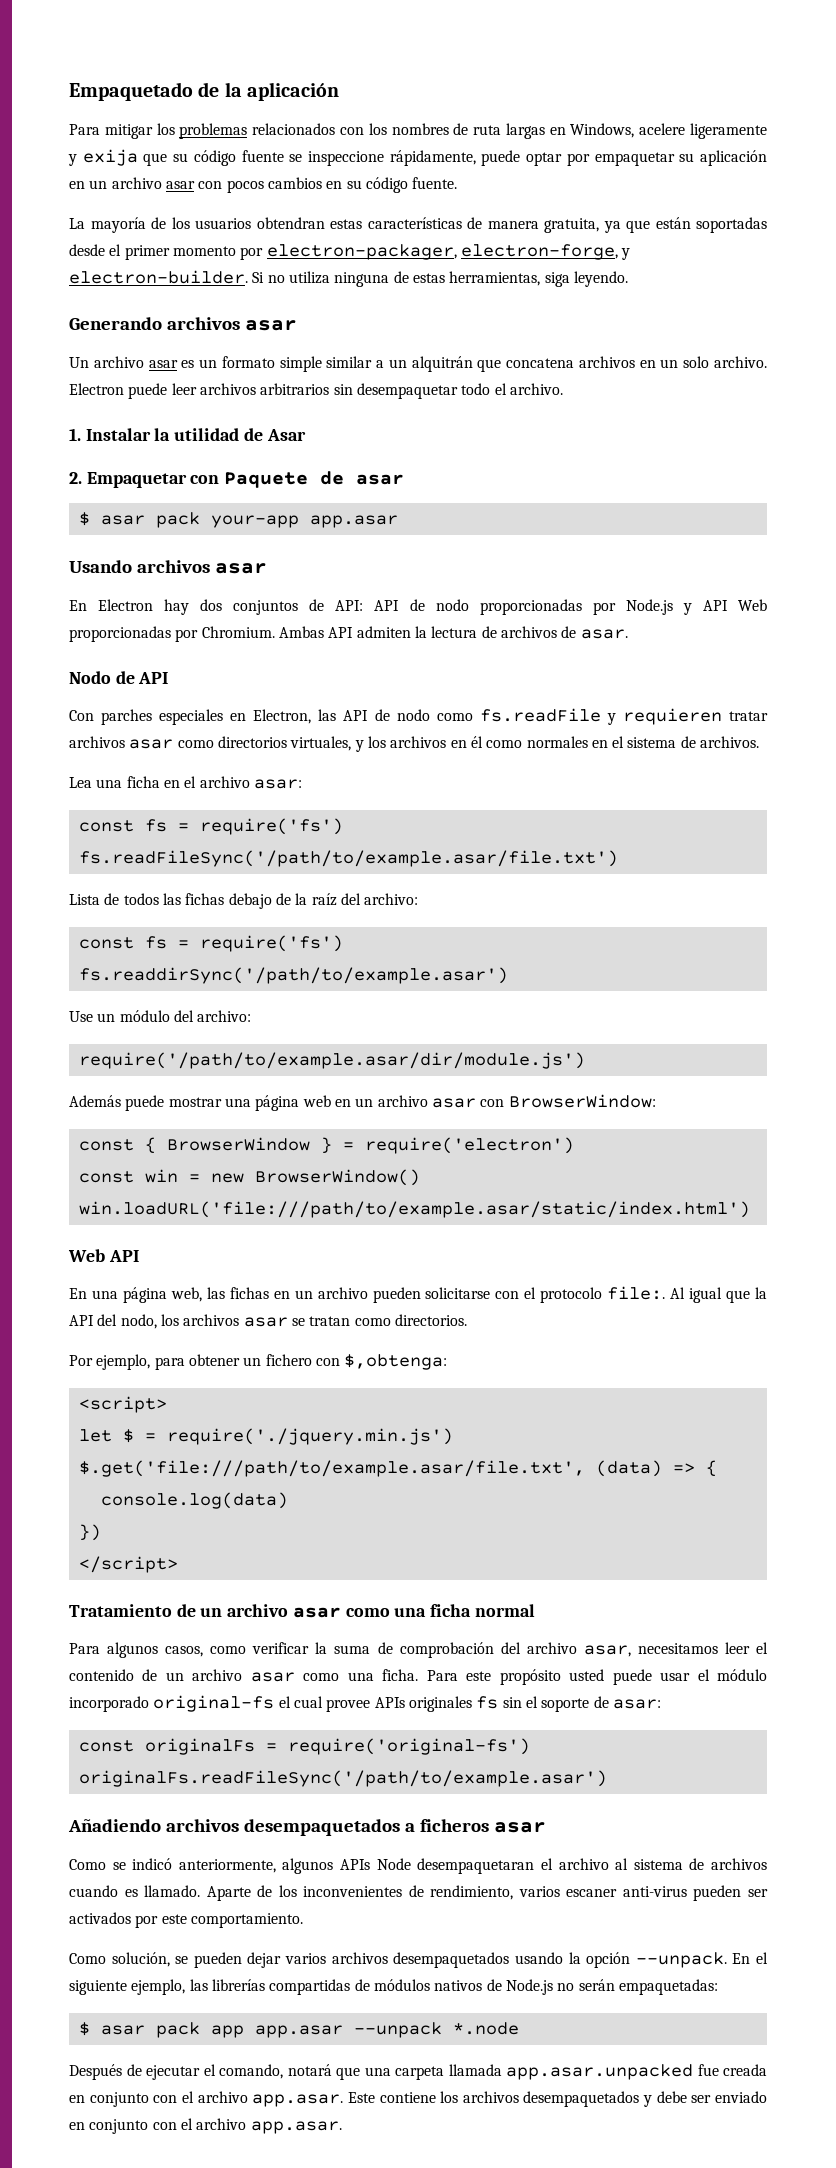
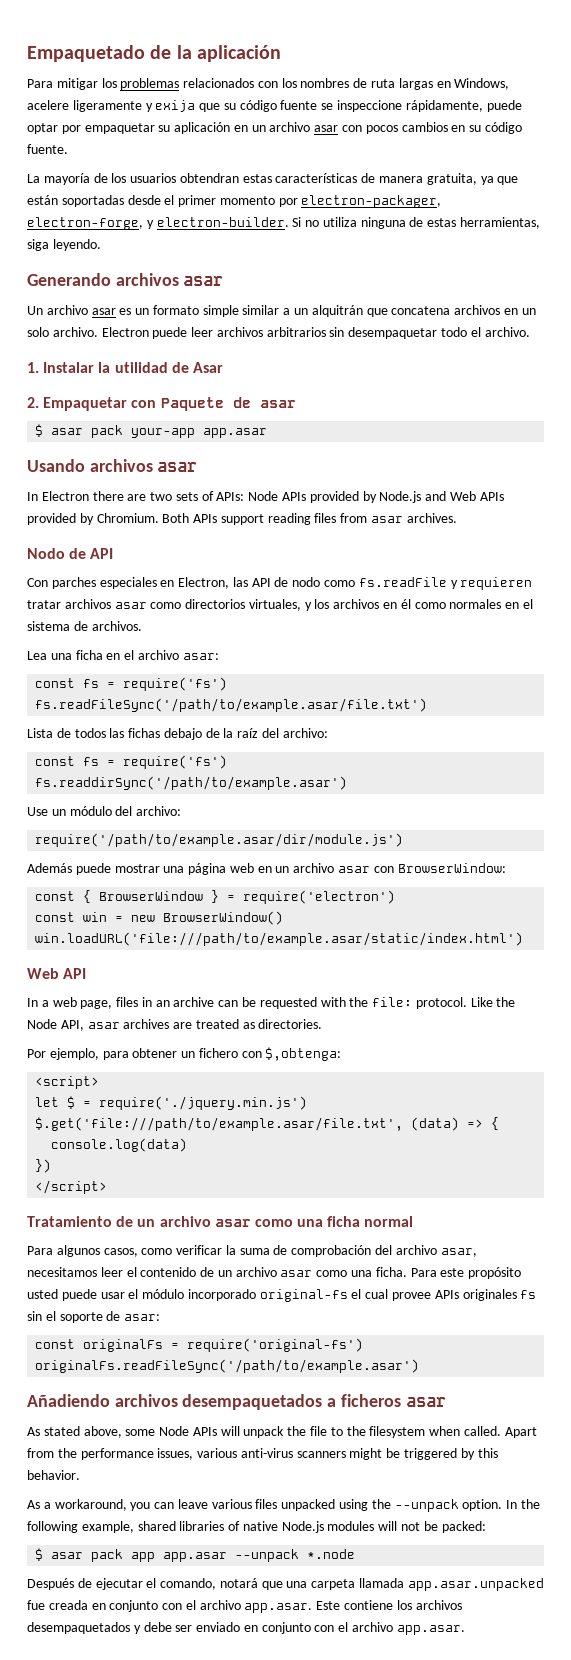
- En Electron hay dos conjuntos de API: API de nodo proporcionadas por Node.js y API Web proporcionadas por Chromium. Ambas API admiten la lectura de archivos de asar.
+ In Electron there are two sets of APIs: Node APIs provided by Node.js and Web APIs provided by Chromium. Both APIs support reading files from asar archives.
- En una página web, las fichas en un archivo pueden solicitarse con el protocolo file:. Al igual que la API del nodo, los archivos asar se tratan como directorios.
+ In a web page, files in an archive can be requested with the file: protocol. Like the Node API, asar archives are treated as directories.
- Como se indicó anteriormente, algunos APIs Node desempaquetaran el archivo al sistema de archivos cuando es llamado. Aparte de los inconvenientes de rendimiento, varios escaner anti-virus pueden ser activados por este comportamiento.
- Como solución, se pueden dejar varios archivos desempaquetados usando la opción --unpack. En el siguiente ejemplo, las librerías compartidas de módulos nativos de Node.js no serán empaquetadas:
+ As stated above, some Node APIs will unpack the file to the filesystem when called. Apart from the performance issues, various anti-virus scanners might be triggered by this behavior.
+ As a workaround, you can leave various files unpacked using the --unpack option. In the following example, shared libraries of native Node.js modules will not be packed:

